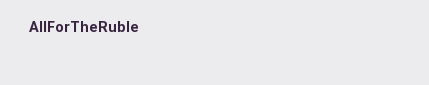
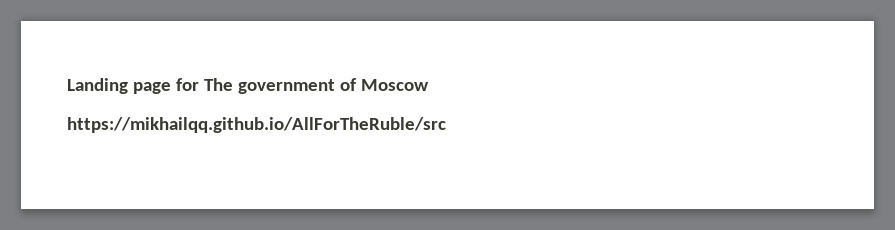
- AllForTheRuble
+ Landing page for The government of Moscow
+ https://mikhailqq.github.io/AllForTheRuble/src

